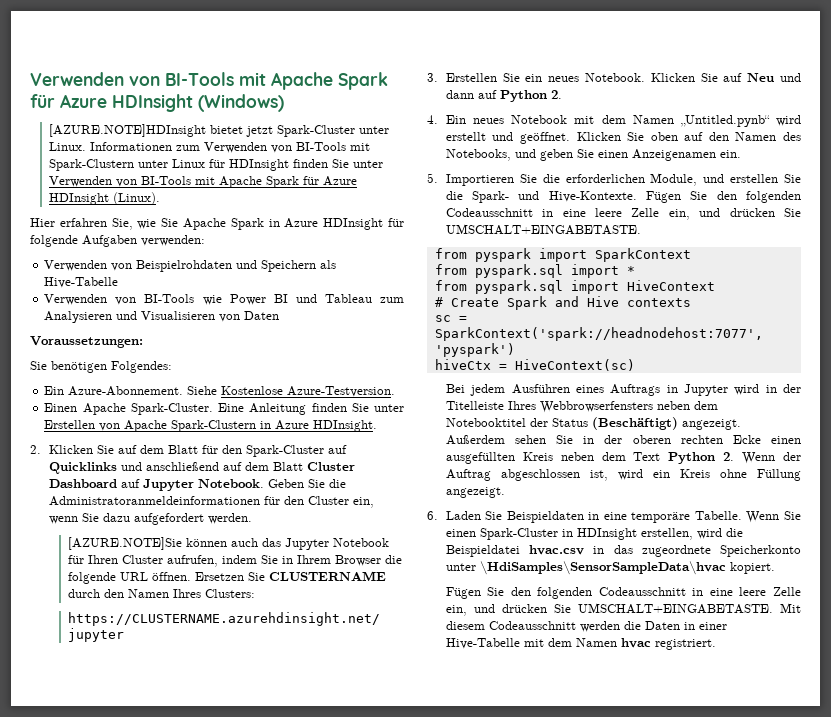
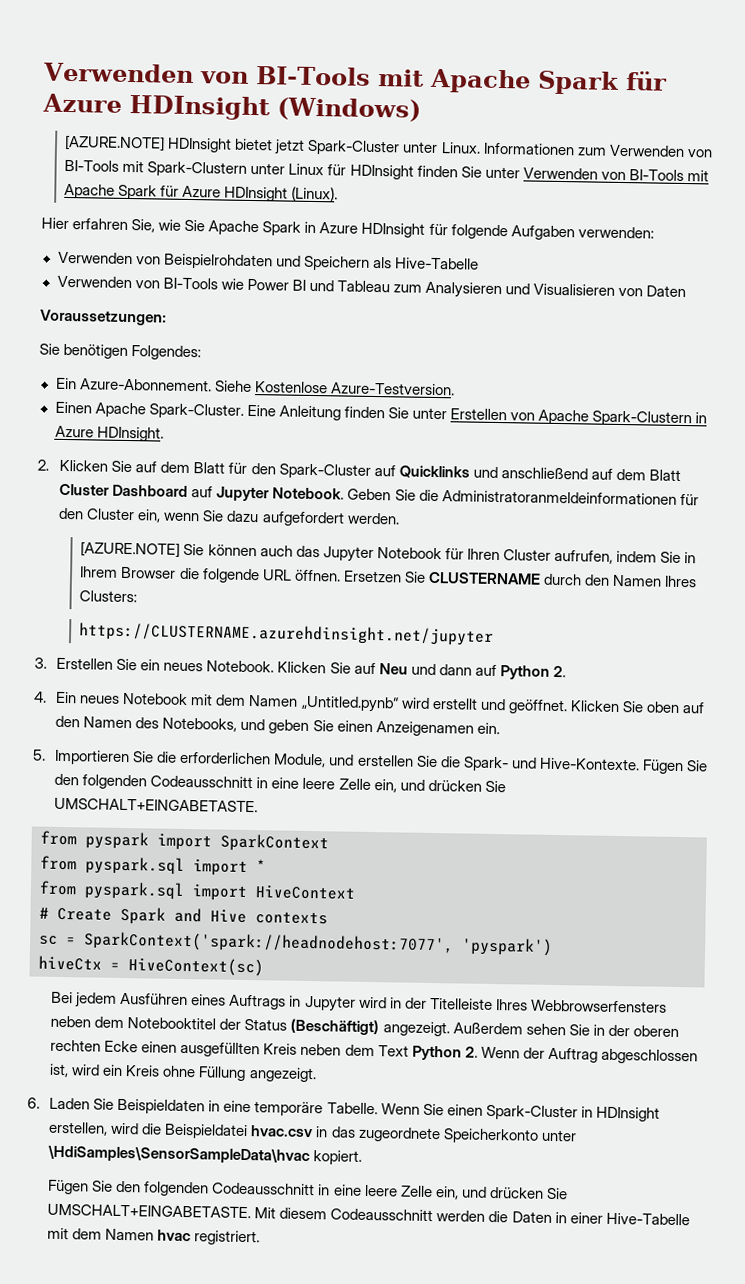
- [AZURE.NOTE]HDInsight bietet jetzt Spark-Cluster unter Linux.
+ [AZURE.NOTE] HDInsight bietet jetzt Spark-Cluster unter Linux.
- [AZURE.NOTE]Sie können auch das Jupyter Notebook für Ihren Cluster aufrufen, indem Sie in Ihrem Browser die folgende URL öffnen.
+ [AZURE.NOTE] Sie können auch das Jupyter Notebook für Ihren Cluster aufrufen, indem Sie in Ihrem Browser die folgende URL öffnen.

